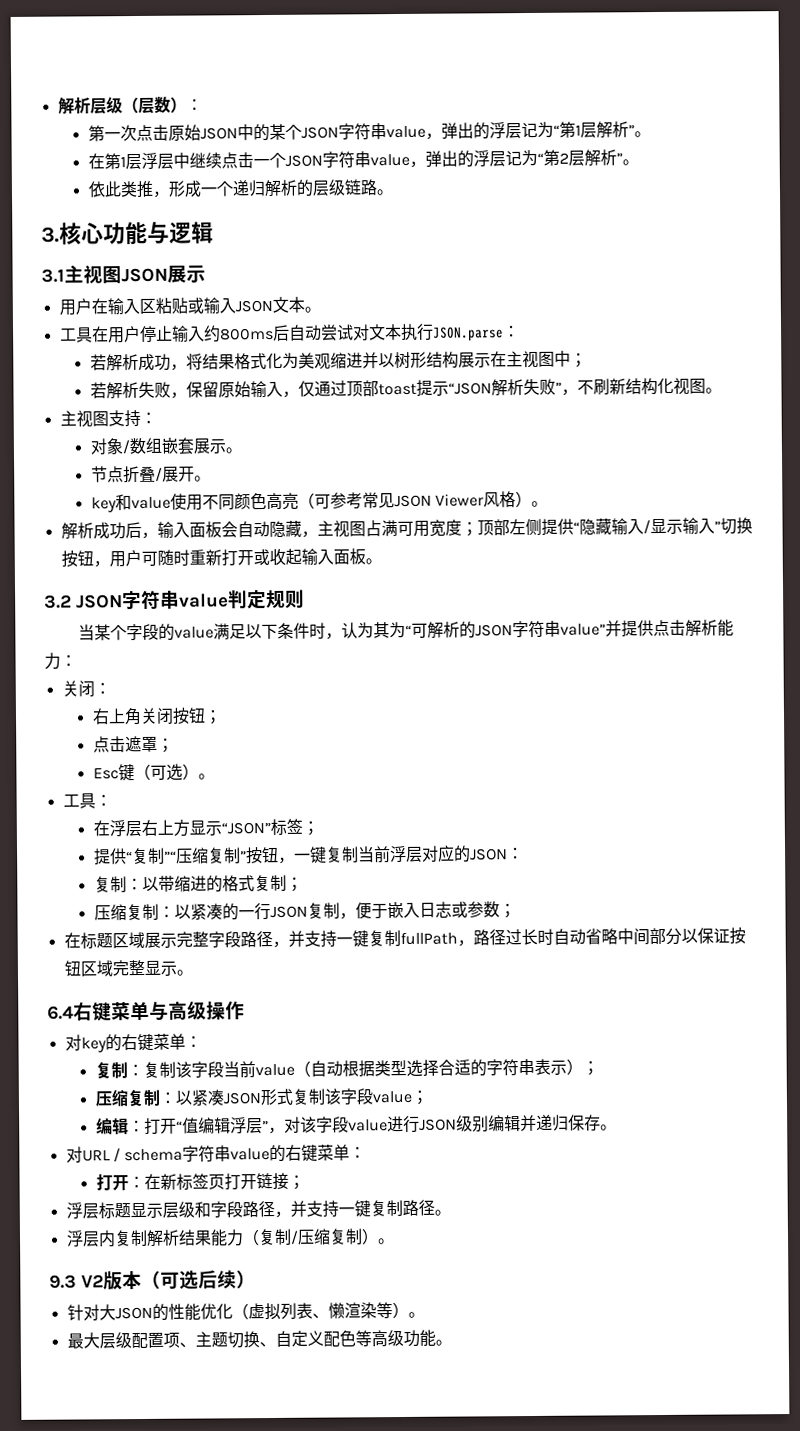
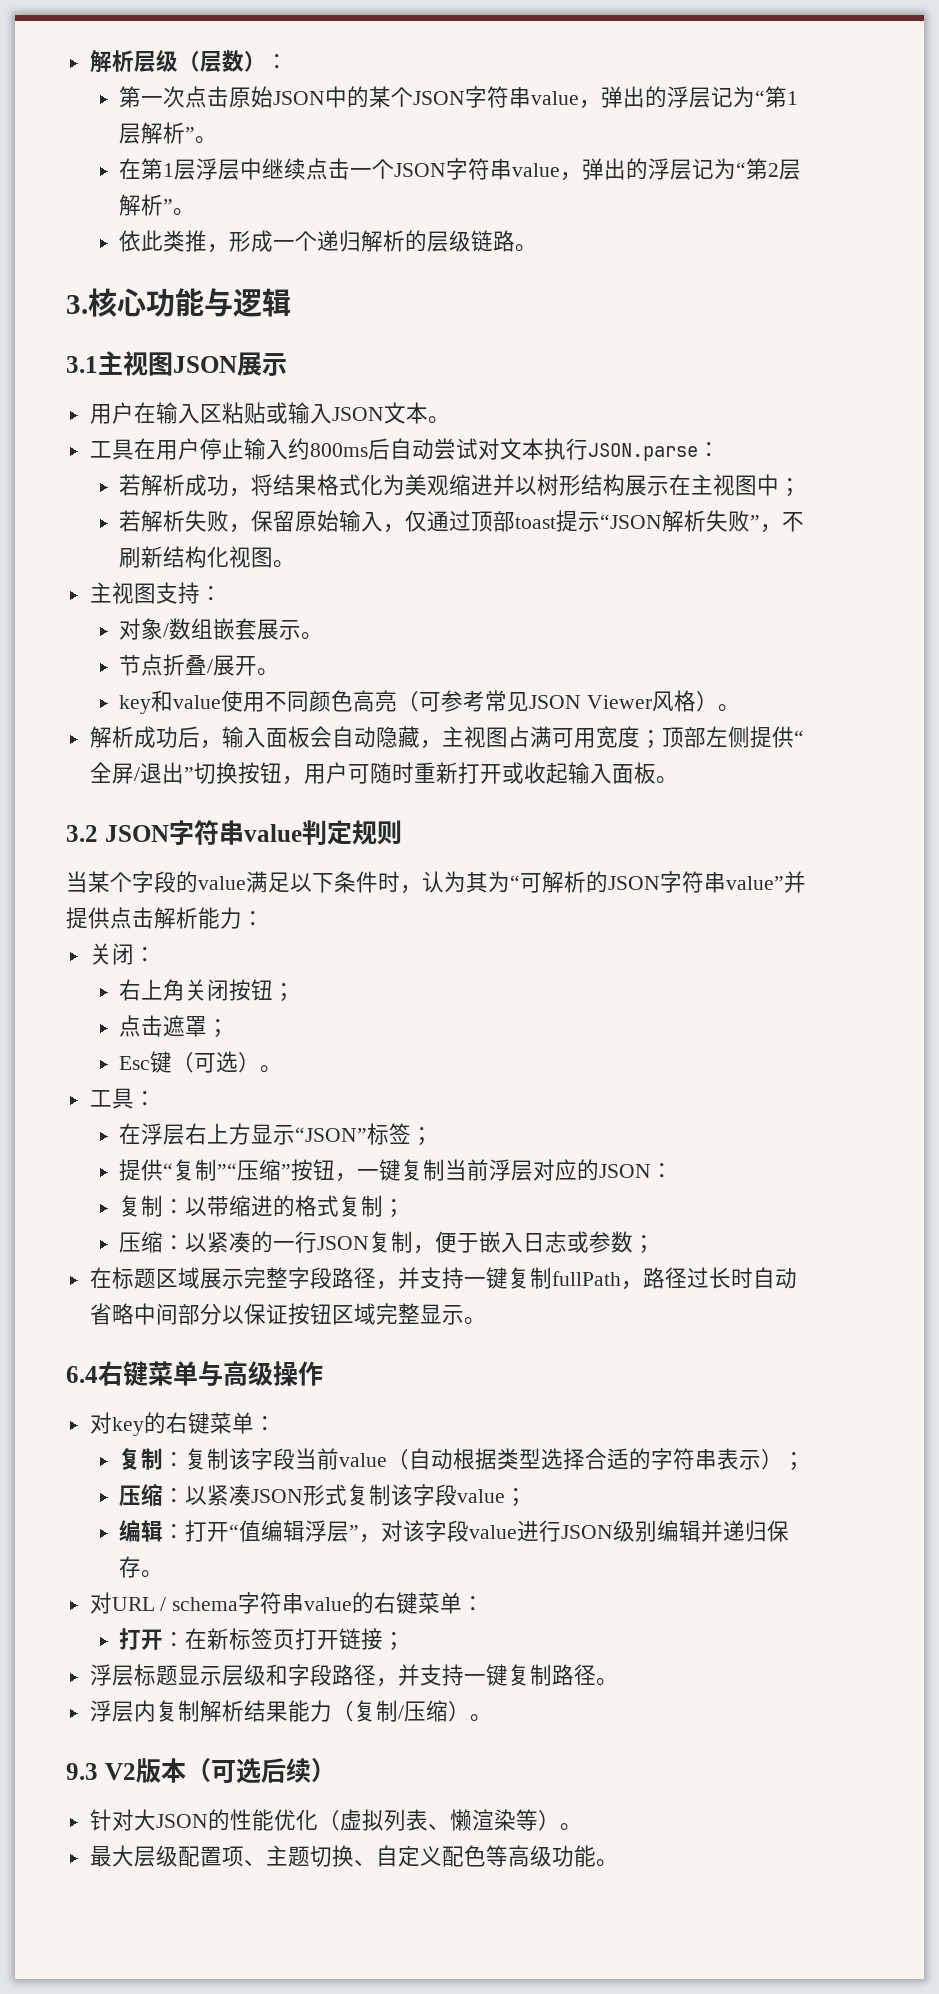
- 解析成功后，输入面板会自动隐藏，主视图占满可用宽度；顶部左侧提供“隐藏输入/显示输入”切换按钮，用户可随时重新打开或收起输入面板。
+ 解析成功后，输入面板会自动隐藏，主视图占满可用宽度；顶部左侧提供“全屏/退出”切换按钮，用户可随时重新打开或收起输入面板。
- 提供“复制”“压缩复制”按钮，一键复制当前浮层对应的JSON：
+ 提供“复制”“压缩”按钮，一键复制当前浮层对应的JSON：
- 压缩复制：以紧凑的一行JSON复制，便于嵌入日志或参数；
+ 压缩：以紧凑的一行JSON复制，便于嵌入日志或参数；
- 压缩复制：以紧凑JSON形式复制该字段value；
+ 压缩：以紧凑JSON形式复制该字段value；
- 浮层内复制解析结果能力（复制/压缩复制）。
+ 浮层内复制解析结果能力（复制/压缩）。

